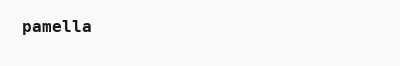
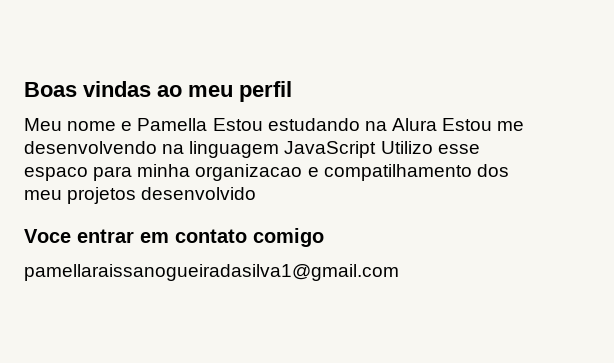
- pamella
+ Boas vindas ao meu perfil
+ Meu nome e Pamella Estou estudando na Alura Estou me desenvolvendo na linguagem JavaScript Utilizo esse espaco para minha organizacao e compatilhamento dos meu projetos desenvolvido
+ Voce entrar em contato comigo
+ pamellaraissanogueiradasilva1@gmail.com

